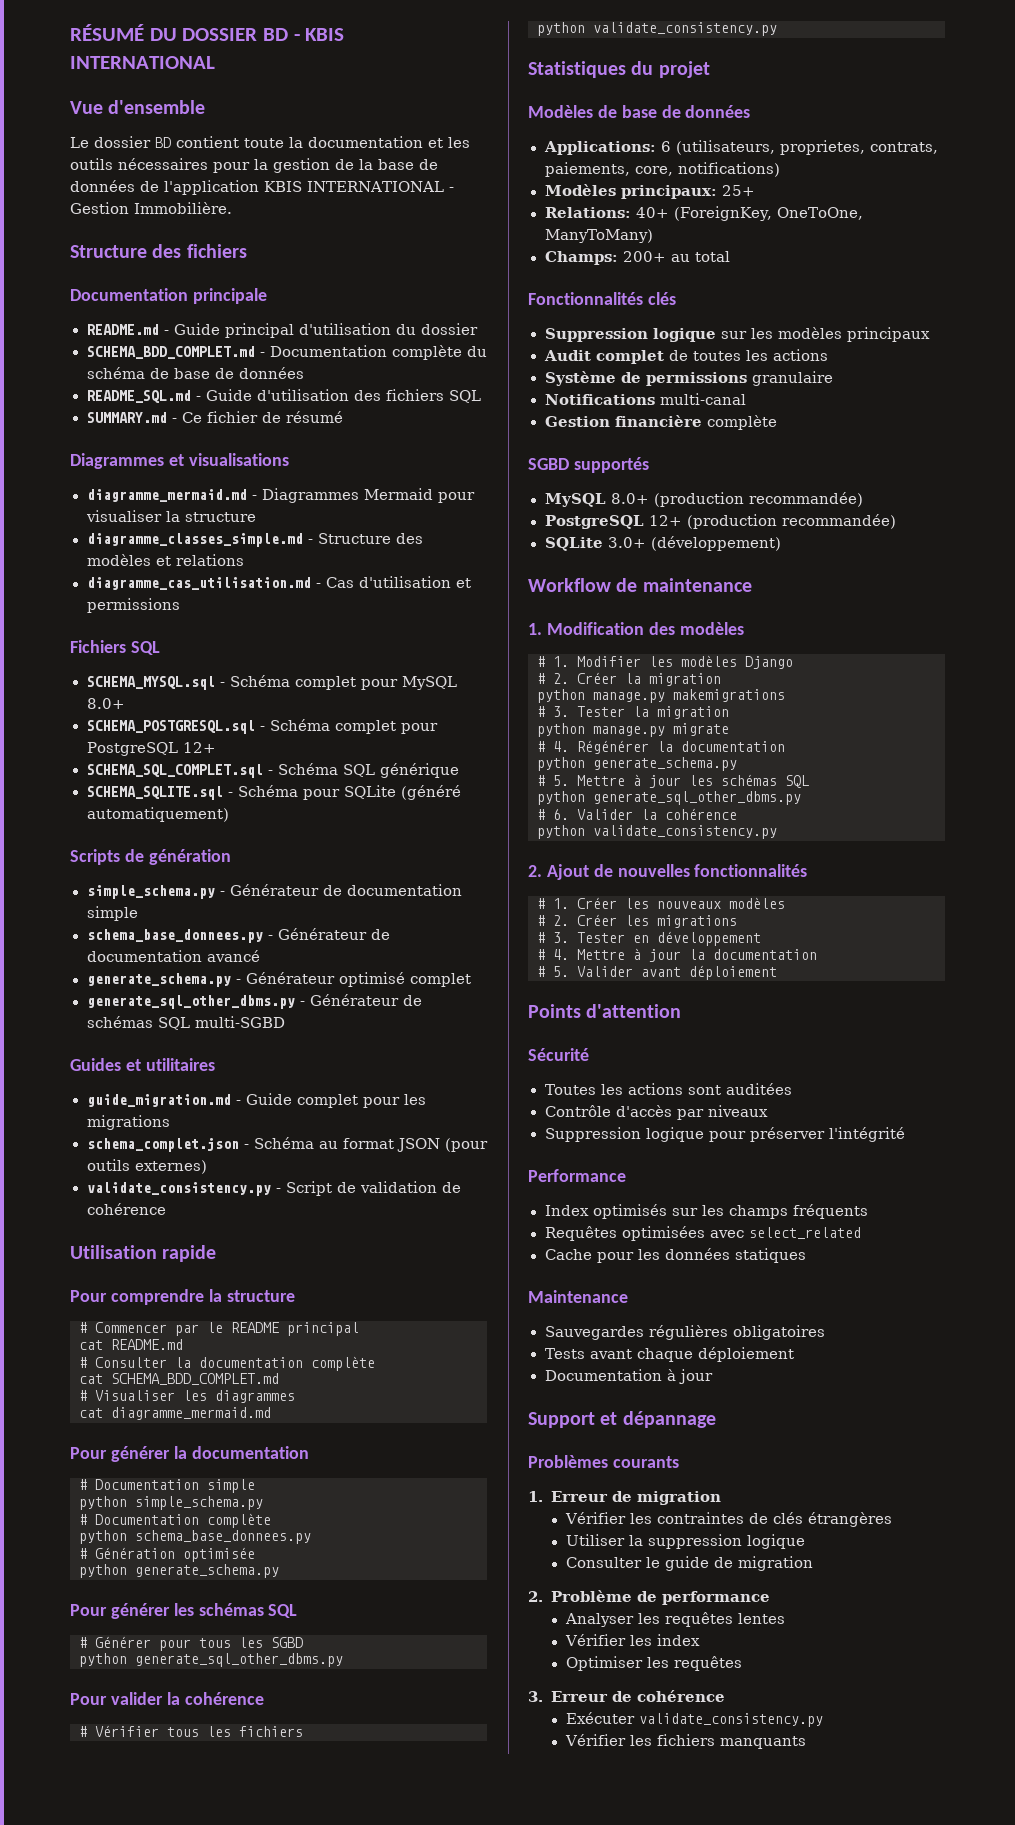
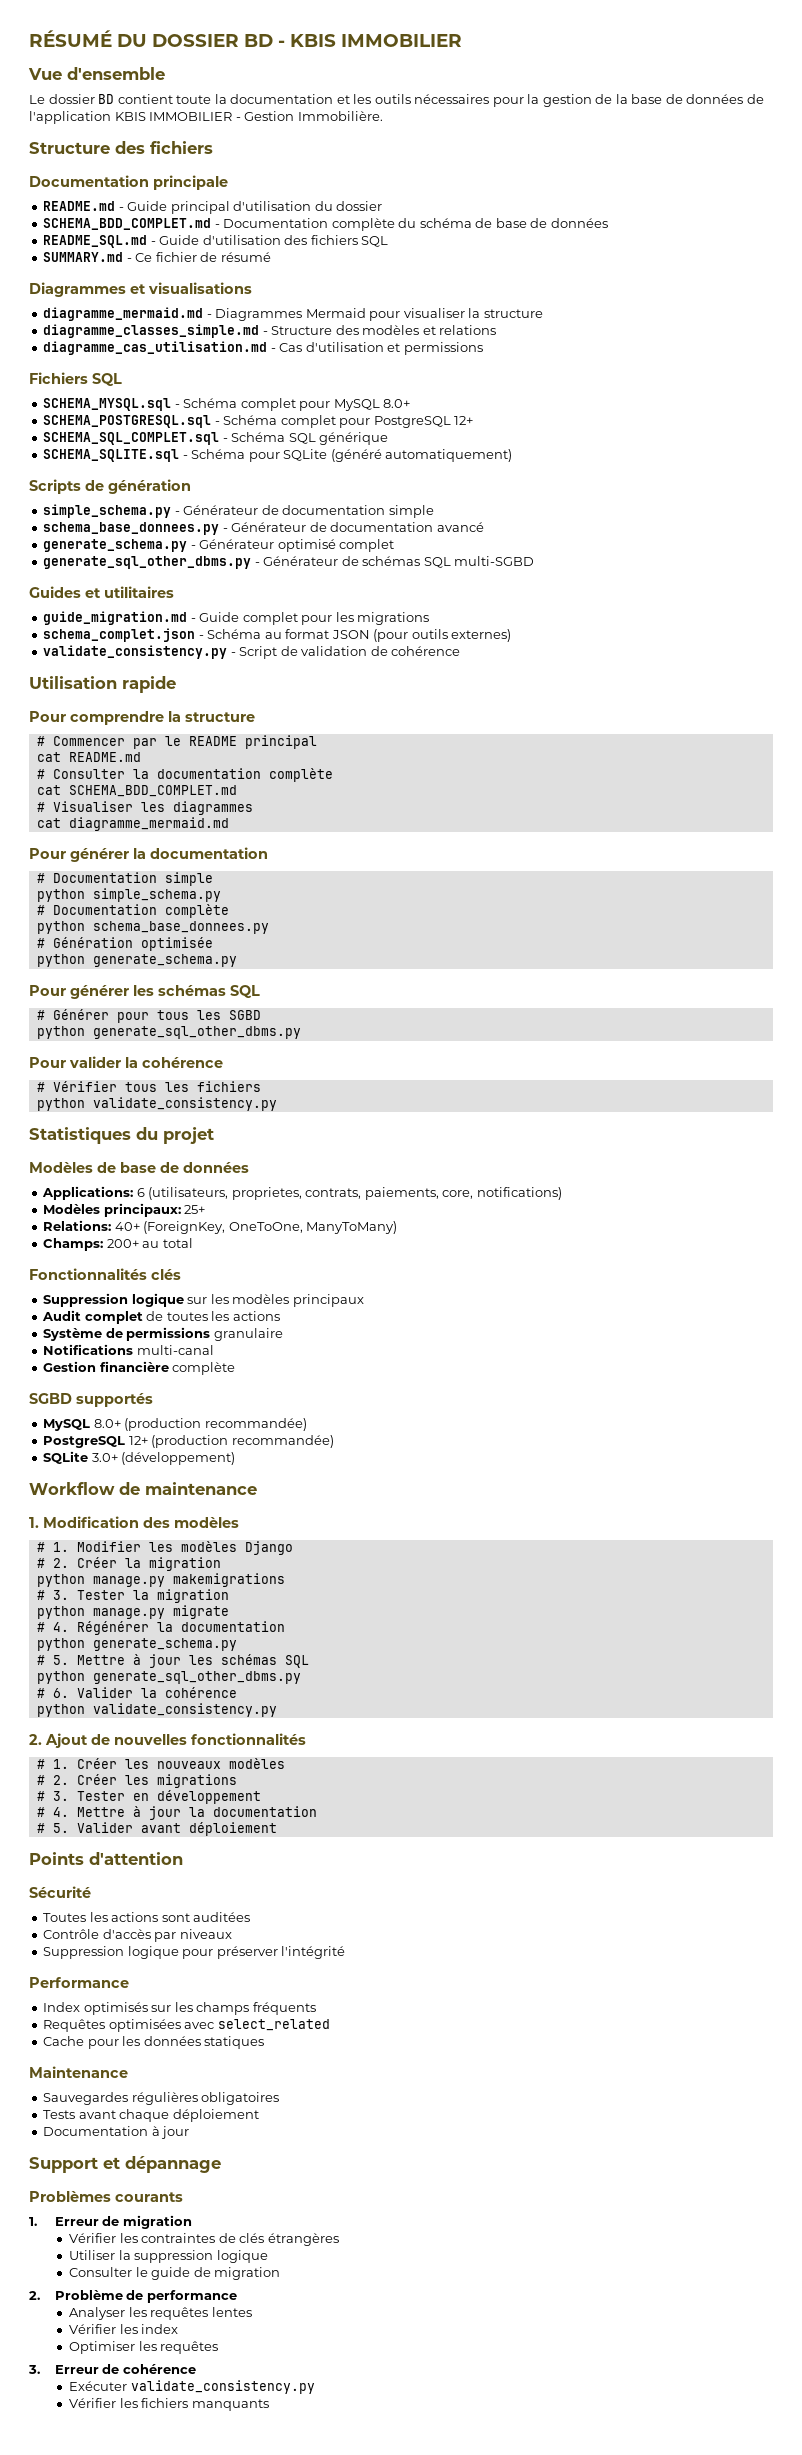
- RÉSUMÉ DU DOSSIER BD - KBIS INTERNATIONAL
+ RÉSUMÉ DU DOSSIER BD - KBIS IMMOBILIER
- Le dossier BD contient toute la documentation et les outils nécessaires pour la gestion de la base de données de l'application KBIS INTERNATIONAL - Gestion Immobilière.
+ Le dossier BD contient toute la documentation et les outils nécessaires pour la gestion de la base de données de l'application KBIS IMMOBILIER - Gestion Immobilière.

